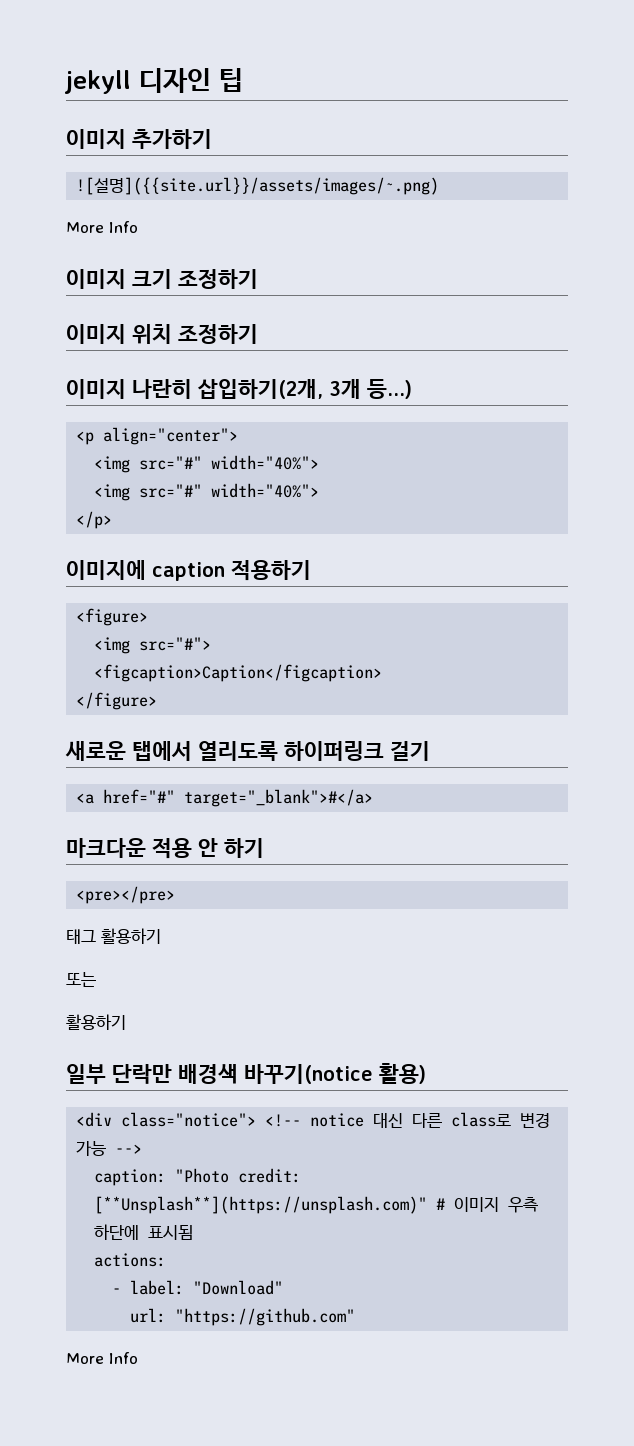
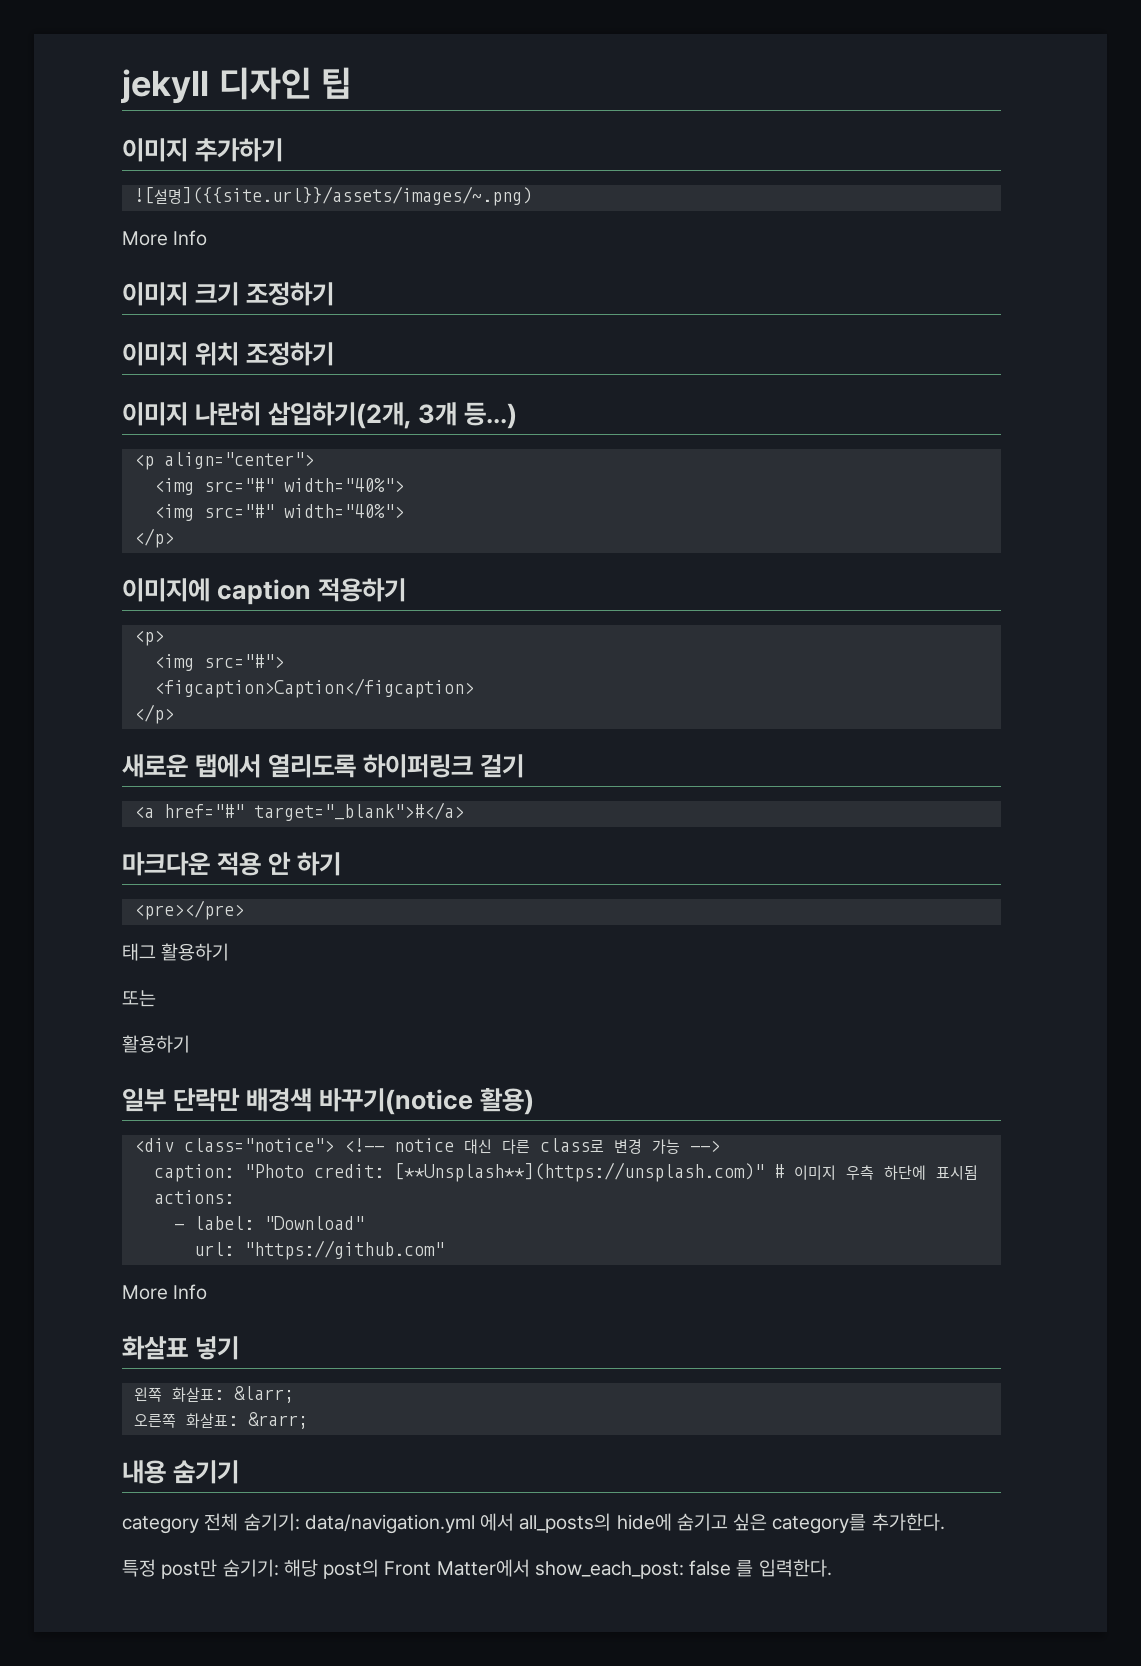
- <figure>
+ <p>
  <figcaption>Caption</figcaption>
- </figure>
+ </p>
+ 화살표 넣기
+ 왼쪽 화살표: &larr;
+ 오른쪽 화살표: &rarr;
+ 내용 숨기기
+ category 전체 숨기기: data/navigation.yml 에서 all_posts의 hide에 숨기고 싶은 category를 추가한다.
+ 특정 post만 숨기기: 해당 post의 Front Matter에서 show_each_post: false 를 입력한다.

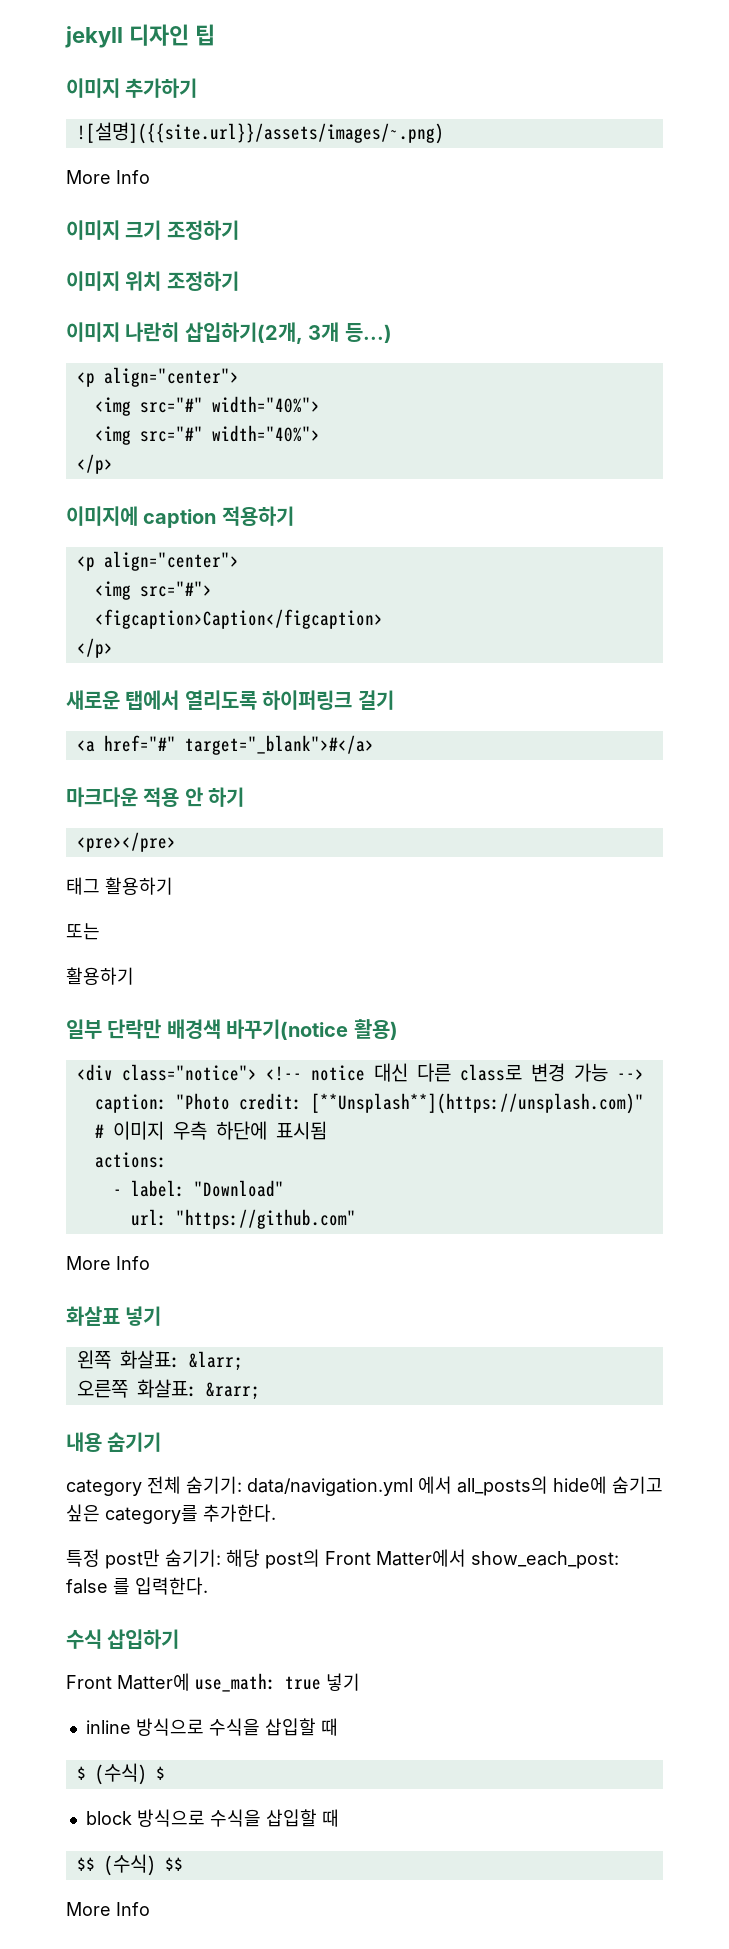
  이미지에 caption 적용하기
- <p>
+ <p align="center">
+ 수식 삽입하기
+ Front Matter에 use_math: true 넣기
+ inline 방식으로 수식을 삽입할 때
+ $ (수식) $
+ block 방식으로 수식을 삽입할 때
+ $$ (수식) $$
+ More Info

